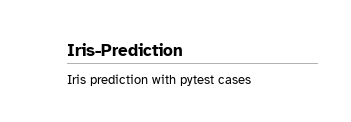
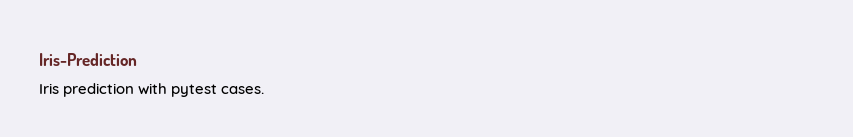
- Iris prediction with pytest cases
+ Iris prediction with pytest cases.

